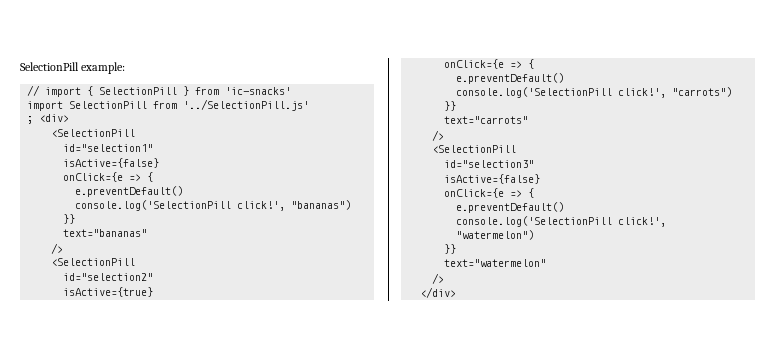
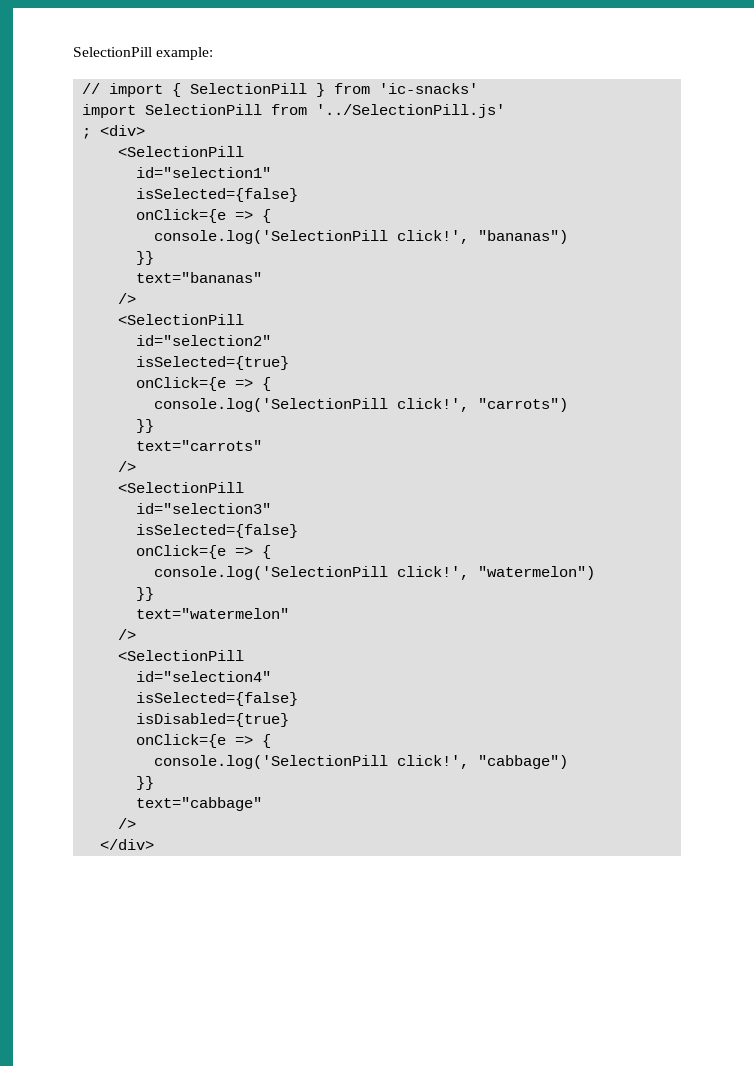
  id="selection1"
- isActive={false}
+ isSelected={false}
  onClick={e => {
- e.preventDefault()
- isActive={true}
+ isSelected={true}
  onClick={e => {
- e.preventDefault()
  id="selection3"
- isActive={false}
+ isSelected={false}
  onClick={e => {
- e.preventDefault()
  text="watermelon"
+ />
+ <SelectionPill
+ id="selection4"
+ isSelected={false}
+ isDisabled={true}
+ onClick={e => {
+ console.log('SelectionPill click!', "cabbage")
+ }}
+ text="cabbage"

